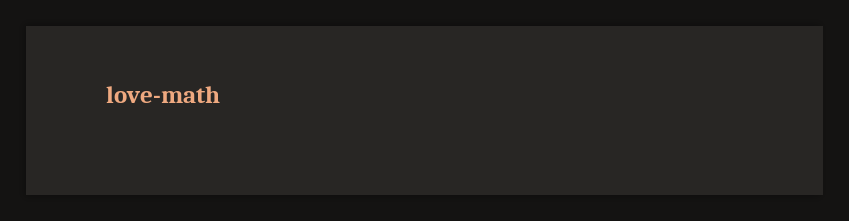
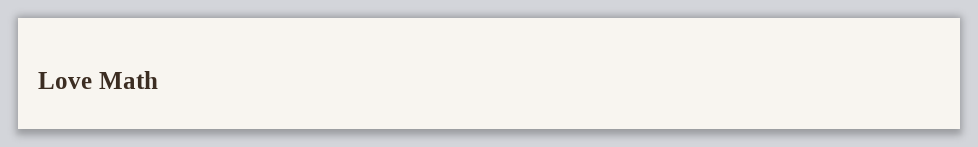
- love-math
+ Love Math

